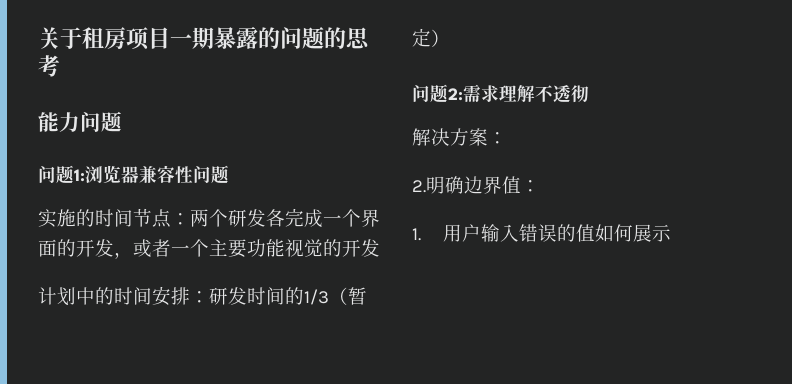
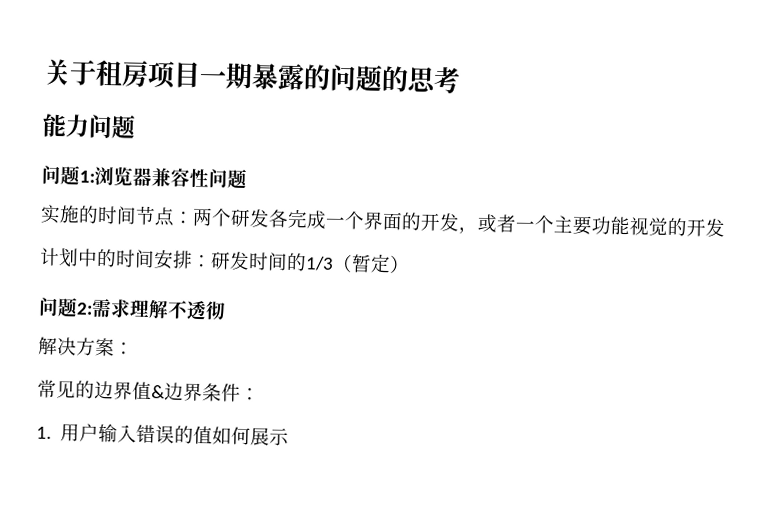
- 2.明确边界值：
+ 常见的边界值&边界条件：

